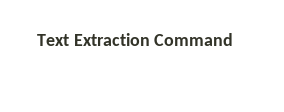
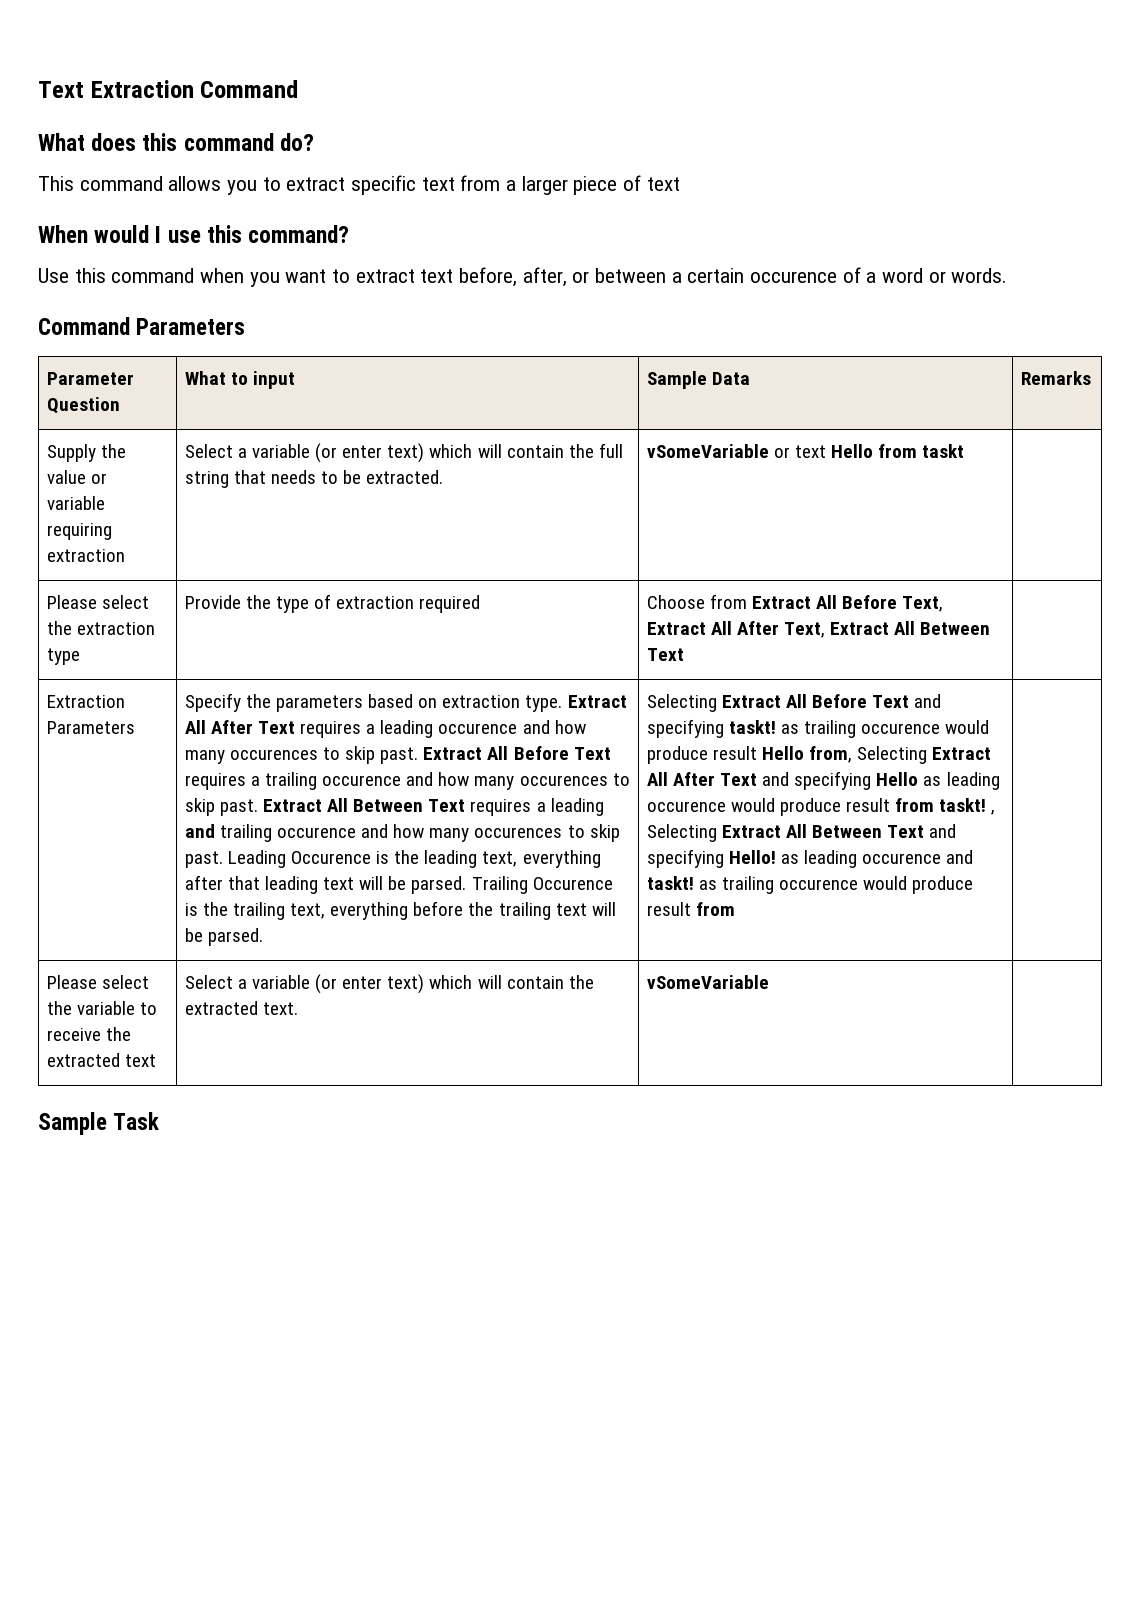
+ What does this command do?
+ This command allows you to extract specific text from a larger piece of text
+ When would I use this command?
+ Use this command when you want to extract text before, after, or between a certain occurence of a word or words.
+ Command Parameters
+ Parameter Question | What to input | Sample Data | Remarks
+ Supply the value or variable requiring extraction | Select a variable (or enter text) which will contain the full string that needs to be extracted. | vSomeVariable or text Hello from taskt |
+ Please select the extraction type | Provide the type of extraction required | Choose from Extract All Before Text, Extract All After Text, Extract All Between Text |
+ Extraction Parameters | Specify the parameters based on extraction type. Extract All After Text requires a leading occurence and how many occurences to skip past. Extract All Before Text requires a trailing occurence and how many occurences to skip past. Extract All Between Text requires a leading and trailing occurence and how many occurences to skip past. Leading Occurence is the leading text, everything after that leading text will be parsed. Trailing Occurence is the trailing text, everything before the trailing text will be parsed. | Selecting Extract All Before Text and specifying taskt! as trailing occurence would produce result Hello from, Selecting Extract All After Text and specifying Hello as leading occurence would produce result from taskt! , Selecting Extract All Between Text and specifying Hello! as leading occurence and taskt! as trailing occurence would produce result from |
+ Please select the variable to receive the extracted text | Select a variable (or enter text) which will contain the extracted text. | vSomeVariable |
+ Sample Task

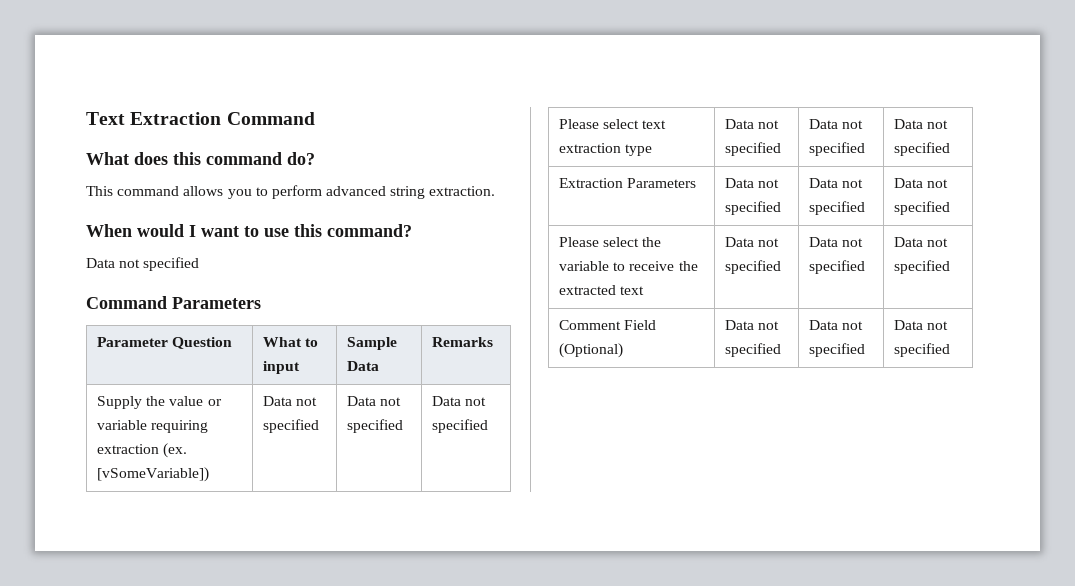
- This command allows you to extract specific text from a larger piece of text
+ This command allows you to perform advanced string extraction.
- When would I use this command?
- Use this command when you want to extract text before, after, or between a certain occurence of a word or words.
+ When would I want to use this command?
+ Data not specified
- Supply the value or variable requiring extraction | Select a variable (or enter text) which will contain the full string that needs to be extracted. | vSomeVariable or text Hello from taskt |
- Please select the extraction type | Provide the type of extraction required | Choose from Extract All Before Text, Extract All After Text, Extract All Between Text |
- Extraction Parameters | Specify the parameters based on extraction type. Extract All After Text requires a leading occurence and how many occurences to skip past. Extract All Before Text requires a trailing occurence and how many occurences to skip past. Extract All Between Text requires a leading and trailing occurence and how many occurences to skip past. Leading Occurence is the leading text, everything after that leading text will be parsed. Trailing Occurence is the trailing text, everything before the trailing text will be parsed. | Selecting Extract All Before Text and specifying taskt! as trailing occurence would produce result Hello from, Selecting Extract All After Text and specifying Hello as leading occurence would produce result from taskt! , Selecting Extract All Between Text and specifying Hello! as leading occurence and taskt! as trailing occurence would produce result from
+ Supply the value or variable requiring extraction (ex. [vSomeVariable]) | Data not specified | Data not specified | Data not specified
+ Please select text extraction type | Data not specified | Data not specified | Data not specified
+ Extraction Parameters | Data not specified | Data not specified | Data not specified
- Please select the variable to receive the extracted text | Select a variable (or enter text) which will contain the extracted text. | vSomeVariable |
- Sample Task
+ Please select the variable to receive the extracted text | Data not specified | Data not specified | Data not specified
+ Comment Field (Optional) | Data not specified | Data not specified | Data not specified

